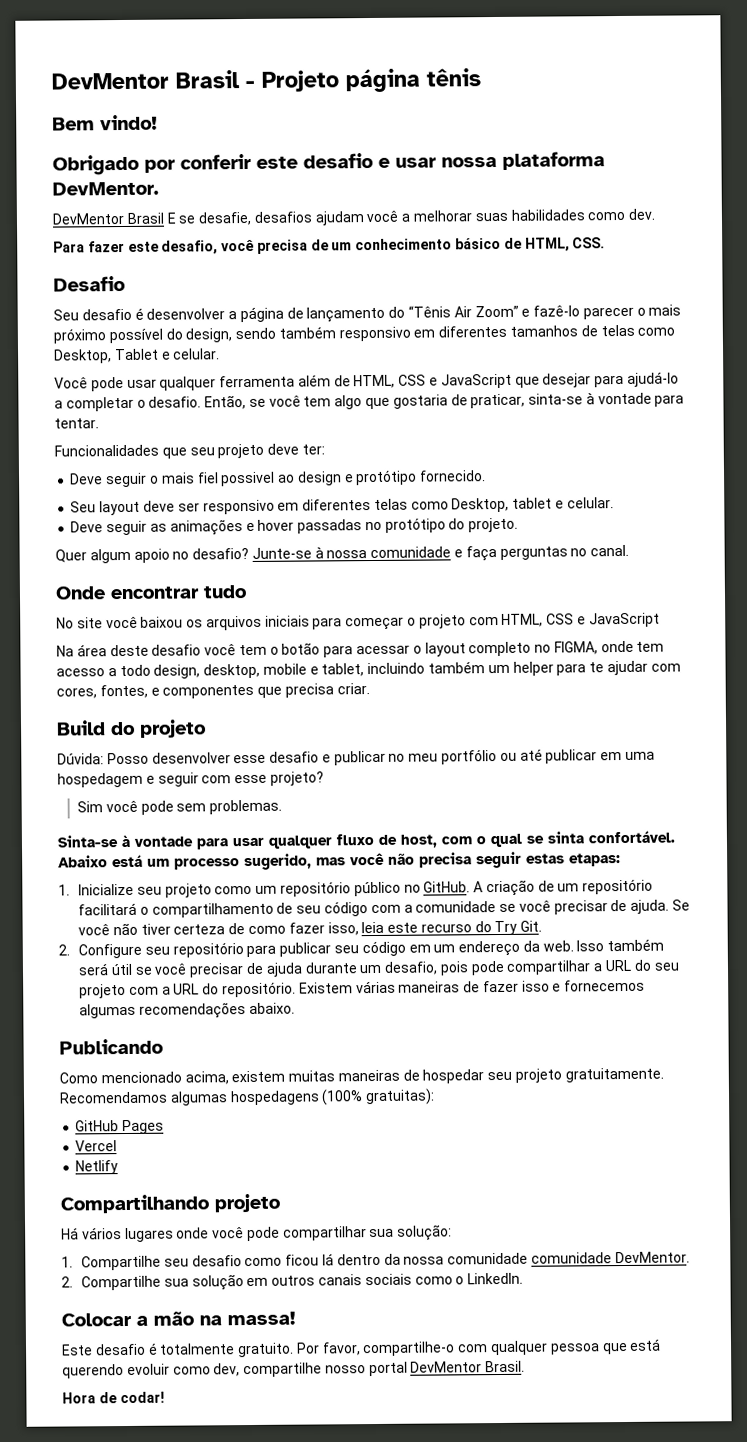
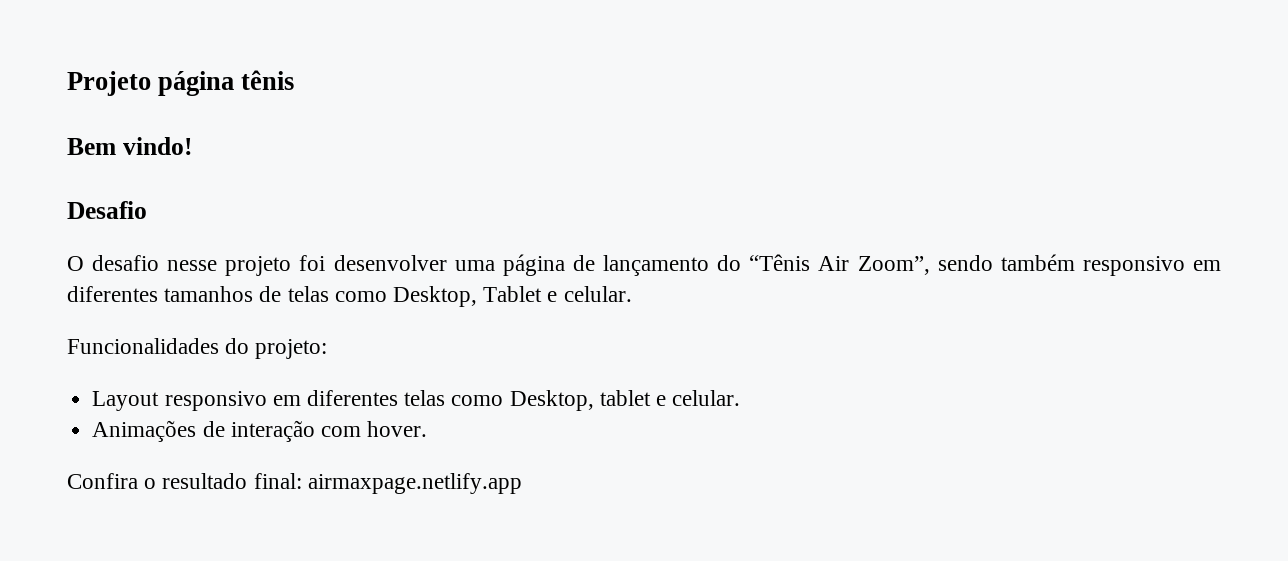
- DevMentor Brasil - Projeto página tênis
+ Projeto página tênis
- Obrigado por conferir este desafio e usar nossa plataforma DevMentor.
- DevMentor Brasil E se desafie, desafios ajudam você a melhorar suas habilidades como dev.
- Para fazer este desafio, você precisa de um conhecimento básico de HTML, CSS.
  Desafio
- Seu desafio é desenvolver a página de lançamento do “Tênis Air Zoom” e fazê-lo parecer o mais próximo possível do design, sendo também responsivo em diferentes tamanhos de telas como Desktop, Tablet e celular.
+ O desafio nesse projeto foi desenvolver uma página de lançamento do “Tênis Air Zoom”, sendo também responsivo em diferentes tamanhos de telas como Desktop, Tablet e celular.
- Você pode usar qualquer ferramenta além de HTML, CSS e JavaScript que desejar para ajudá-lo a completar o desafio. Então, se você tem algo que gostaria de praticar, sinta-se à vontade para tentar.
- Funcionalidades que seu projeto deve ter:
- Deve seguir o mais fiel possivel ao design e protótipo fornecido.
- Seu layout deve ser responsivo em diferentes telas como Desktop, tablet e celular.
+ Funcionalidades do projeto:
+ Layout responsivo em diferentes telas como Desktop, tablet e celular.
- Deve seguir as animações e hover passadas no protótipo do projeto.
- Quer algum apoio no desafio? Junte-se à nossa comunidade e faça perguntas no canal.
- Onde encontrar tudo
- No site você baixou os arquivos iniciais para começar o projeto com HTML, CSS e JavaScript
- Na área deste desafio você tem o botão para acessar o layout completo no FIGMA, onde tem acesso a todo design, desktop, mobile e tablet, incluindo também um helper para te ajudar com cores, fontes, e componentes que precisa criar.
- Build do projeto
- Dúvida: Posso desenvolver esse desafio e publicar no meu portfólio ou até publicar em uma hospedagem e seguir com esse projeto?
- Sim você pode sem problemas.
- Sinta-se à vontade para usar qualquer fluxo de host, com o qual se sinta confortável. Abaixo está um processo sugerido, mas você não precisa seguir estas etapas:
- 1. Inicialize seu projeto como um repositório público no GitHub. A criação de um repositório facilitará o compartilhamento de seu código com a comunidade se você precisar de ajuda. Se você não tiver certeza de como fazer isso, leia este recurso do Try Git.
- 2. Configure seu repositório para publicar seu código em um endereço da web. Isso também será útil se você precisar de ajuda durante um desafio, pois pode compartilhar a URL do seu projeto com a URL do repositório. Existem várias maneiras de fazer isso e fornecemos algumas recomendações abaixo.
- Publicando
- Como mencionado acima, existem muitas maneiras de hospedar seu projeto gratuitamente. Recomendamos algumas hospedagens (100% gratuitas):
- GitHub Pages
- Vercel
- Netlify
- Compartilhando projeto
- Há vários lugares onde você pode compartilhar sua solução:
- 1. Compartilhe seu desafio como ficou lá dentro da nossa comunidade comunidade DevMentor.
- 2. Compartilhe sua solução em outros canais sociais como o LinkedIn.
- Colocar a mão na massa!
- Este desafio é totalmente gratuito. Por favor, compartilhe-o com qualquer pessoa que está querendo evoluir como dev, compartilhe nosso portal DevMentor Brasil.
- Hora de codar!
+ Animações de interação com hover.
+ Confira o resultado final: airmaxpage.netlify.app

